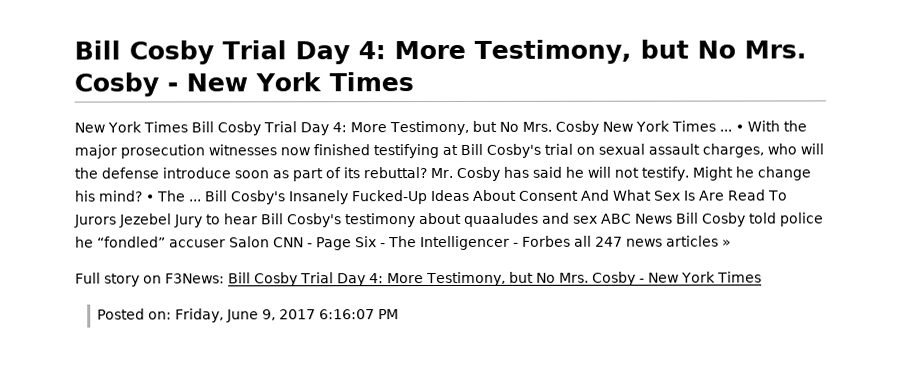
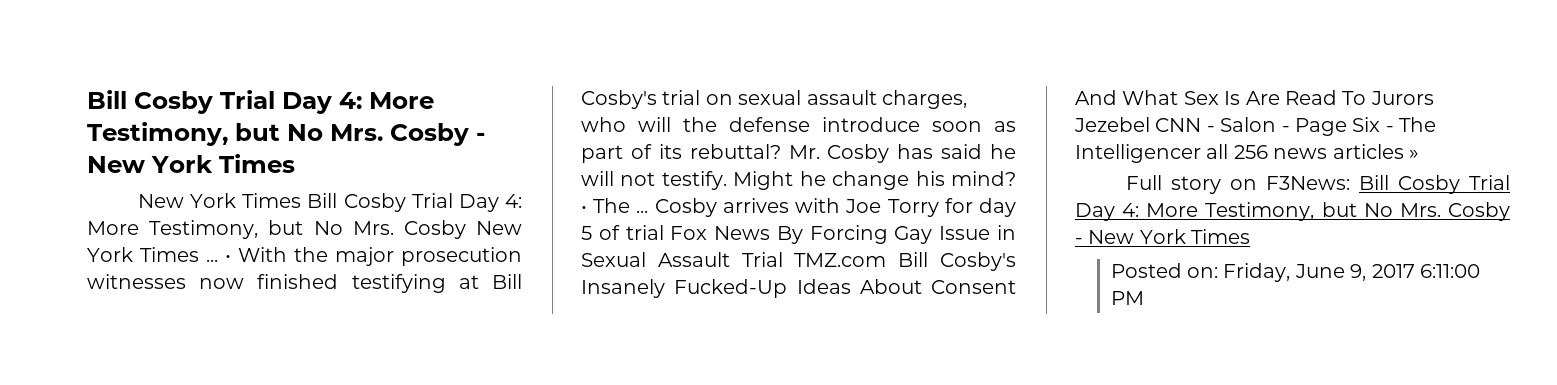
- Bill Cosby's Insanely Fucked-Up Ideas About Consent And What Sex Is Are Read To Jurors Jezebel Jury to hear Bill Cosby's testimony about quaaludes and sex ABC News Bill Cosby told police he “fondled” accuser Salon CNN - Page Six - The Intelligencer - Forbes all 247 news articles »
+ Cosby arrives with Joe Torry for day 5 of trial Fox News By Forcing Gay Issue in Sexual Assault Trial TMZ.com Bill Cosby's Insanely Fucked-Up Ideas About Consent And What Sex Is Are Read To Jurors Jezebel CNN - Salon - Page Six - The Intelligencer all 256 news articles »
- Posted on: Friday, June 9, 2017 6:16:07 PM
+ Posted on: Friday, June 9, 2017 6:11:00 PM

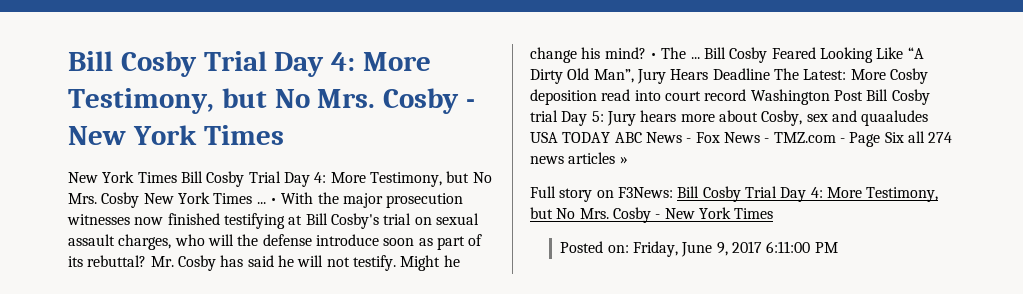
- Cosby arrives with Joe Torry for day 5 of trial Fox News By Forcing Gay Issue in Sexual Assault Trial TMZ.com Bill Cosby's Insanely Fucked-Up Ideas About Consent And What Sex Is Are Read To Jurors Jezebel CNN - Salon - Page Six - The Intelligencer all 256 news articles »
+ Bill Cosby Feared Looking Like “A Dirty Old Man”, Jury Hears Deadline The Latest: More Cosby deposition read into court record Washington Post Bill Cosby trial Day 5: Jury hears more about Cosby, sex and quaaludes USA TODAY ABC News - Fox News - TMZ.com - Page Six all 274 news articles »

